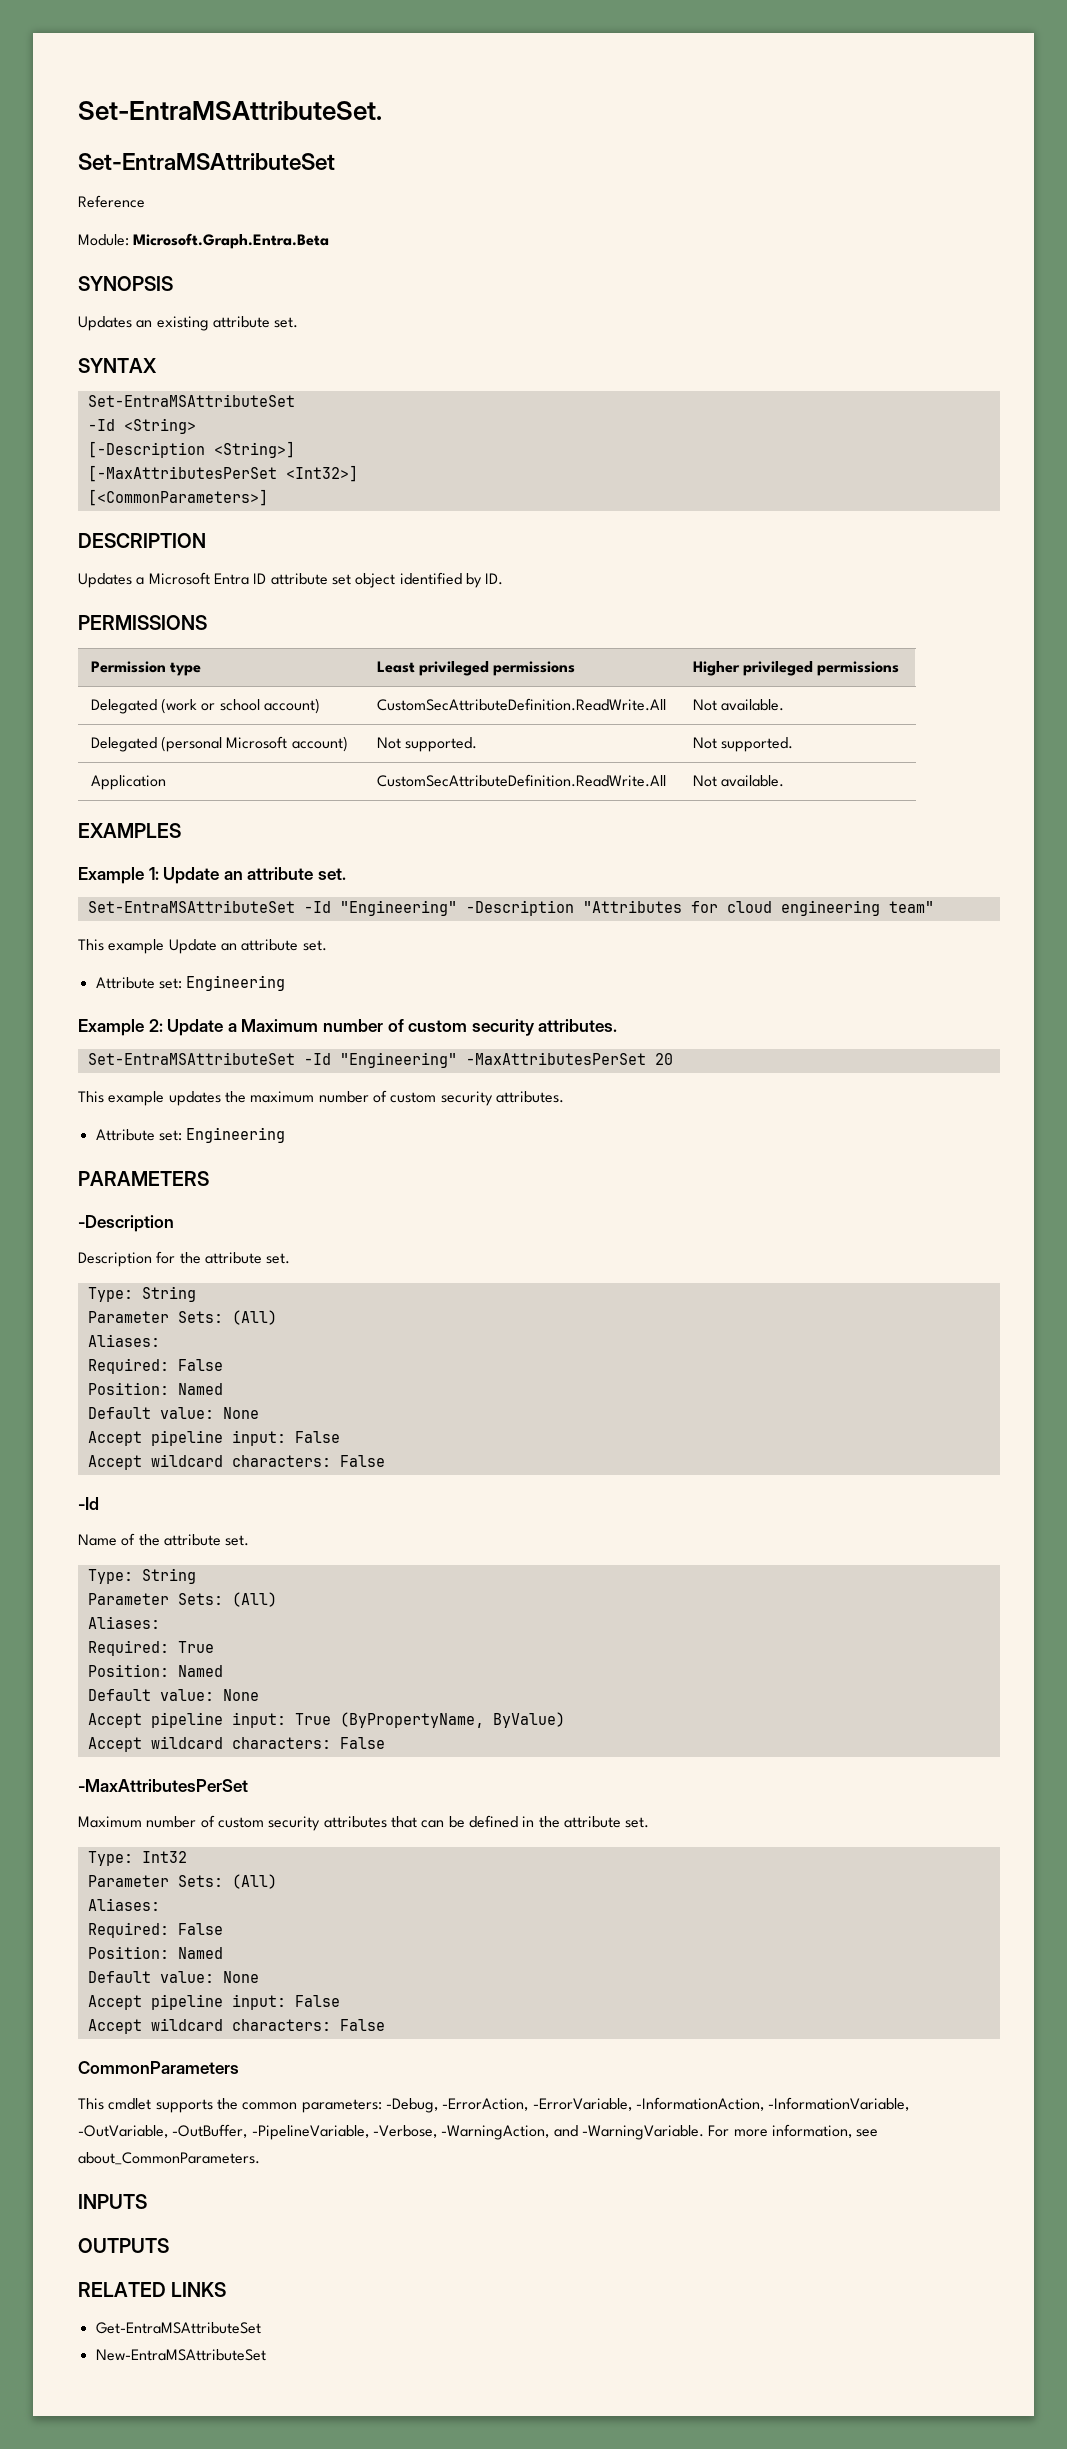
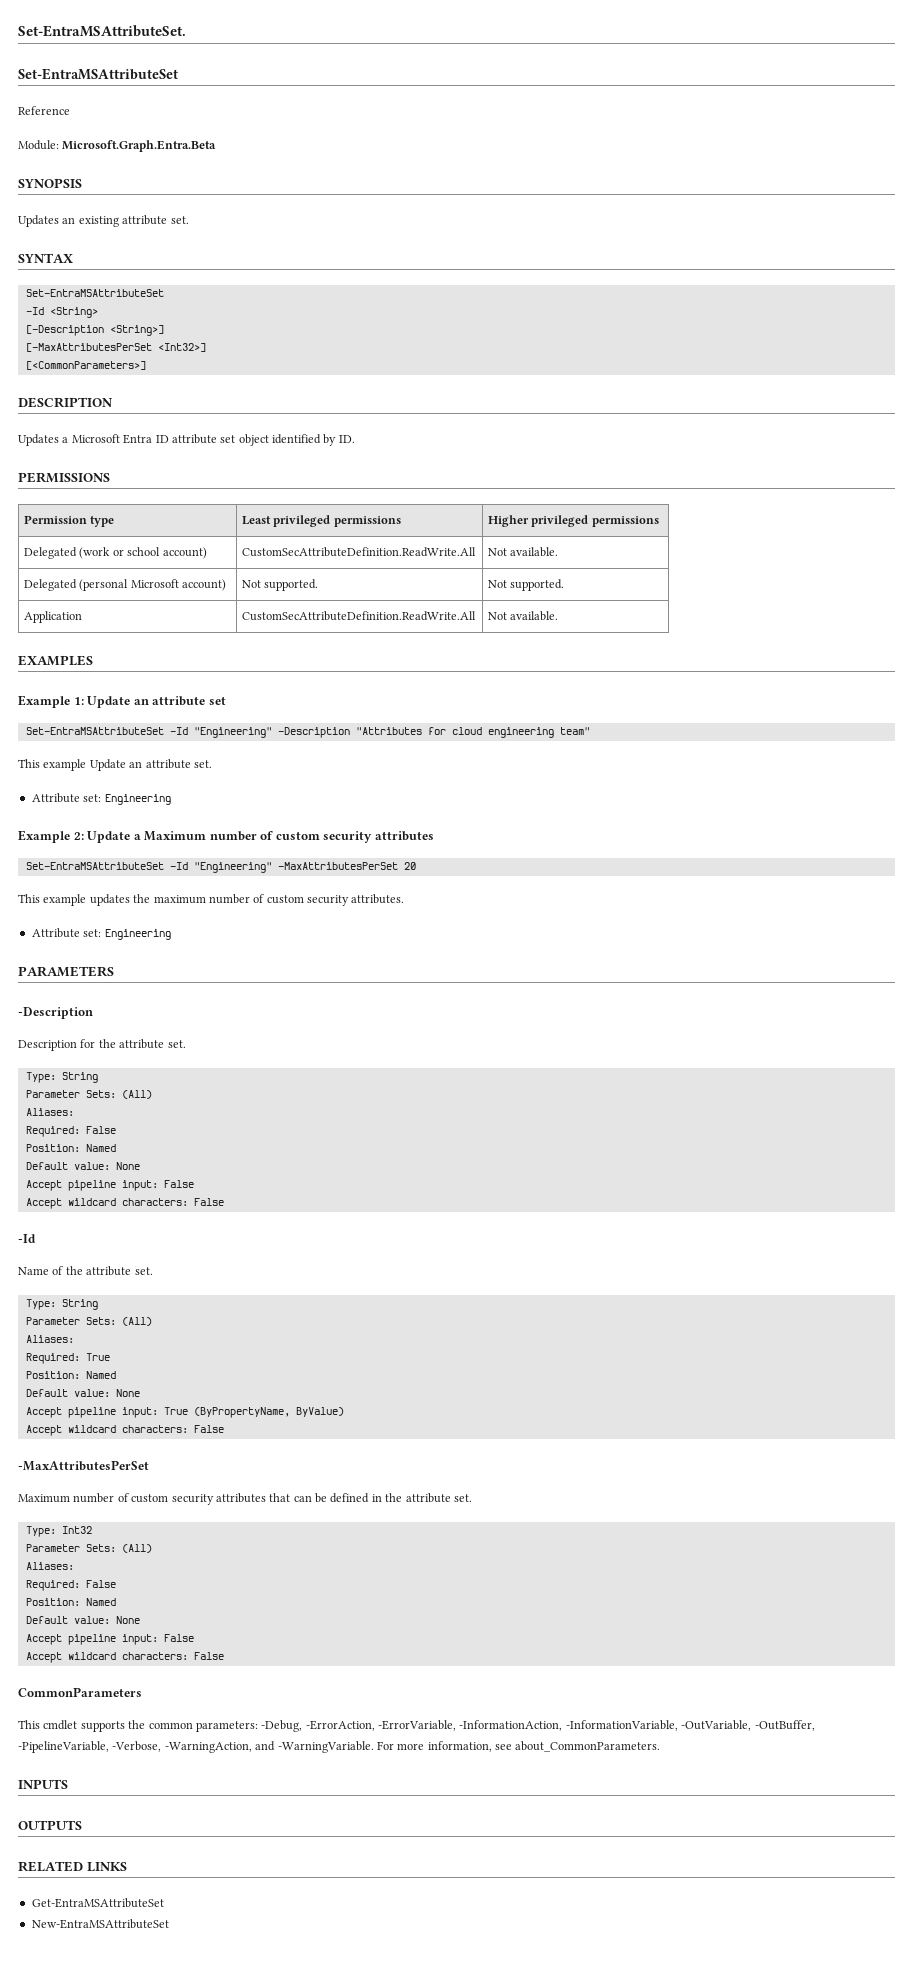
- Example 1: Update an attribute set.
+ Example 1: Update an attribute set
- Example 2: Update a Maximum number of custom security attributes.
+ Example 2: Update a Maximum number of custom security attributes

